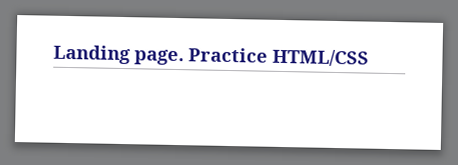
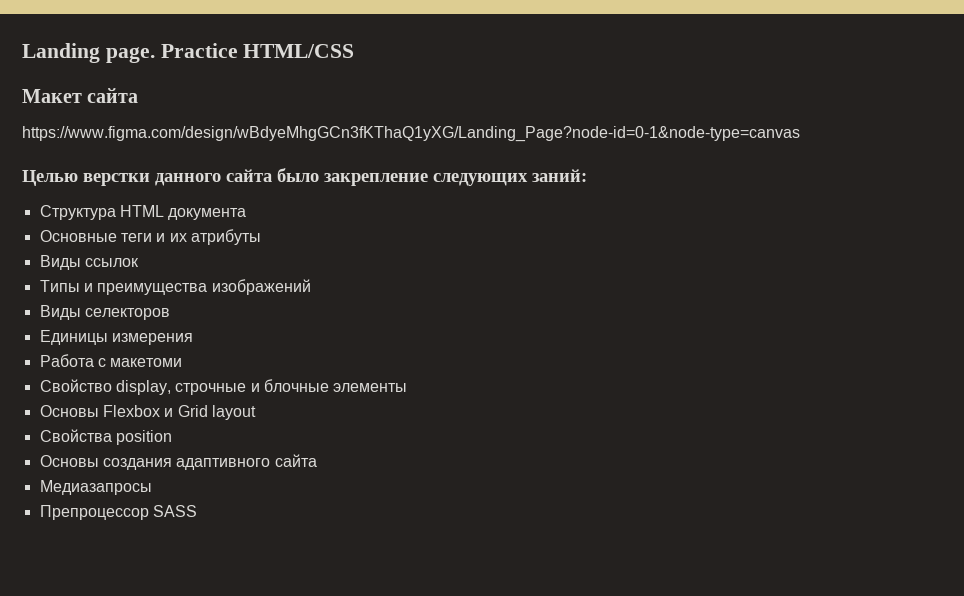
+ Макет сайта
+ https://www.figma.com/design/wBdyeMhgGCn3fKThaQ1yXG/Landing_Page?node-id=0-1&node-type=canvas
+ Целью верстки данного сайта было закрепление следующих заний:
+ Структура HTML документа
+ Основные теги и их атрибуты
+ Виды ссылок
+ Типы и преимущества изображений
+ Виды селекторов
+ Единицы измерения
+ Работа с макетоми
+ Свойство display, строчные и блочные элементы
+ Основы Flexbox и Grid layout
+ Свойства position
+ Основы создания адаптивного сайта
+ Медиазапросы
+ Препроцессор SASS

